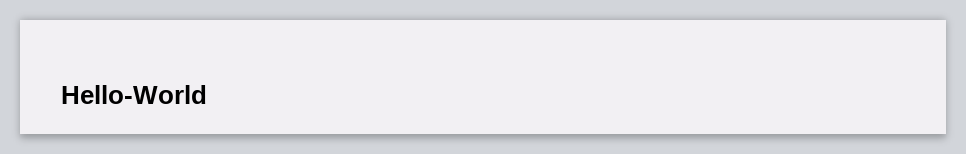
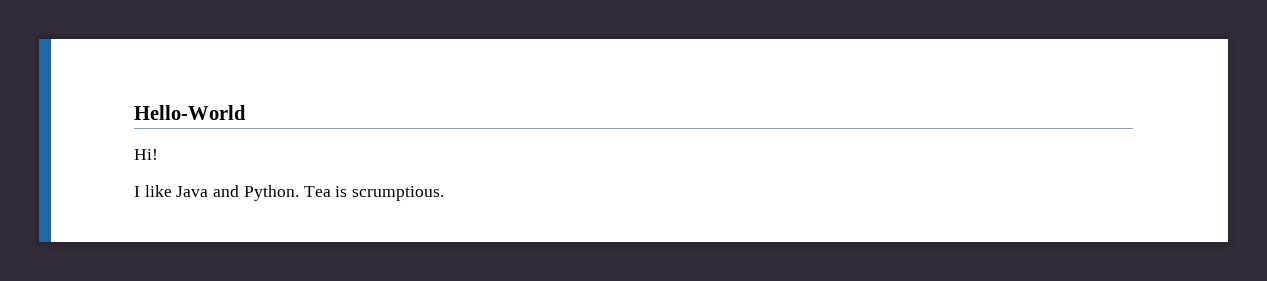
+ Hi!
+ I like Java and Python. Tea is scrumptious.

